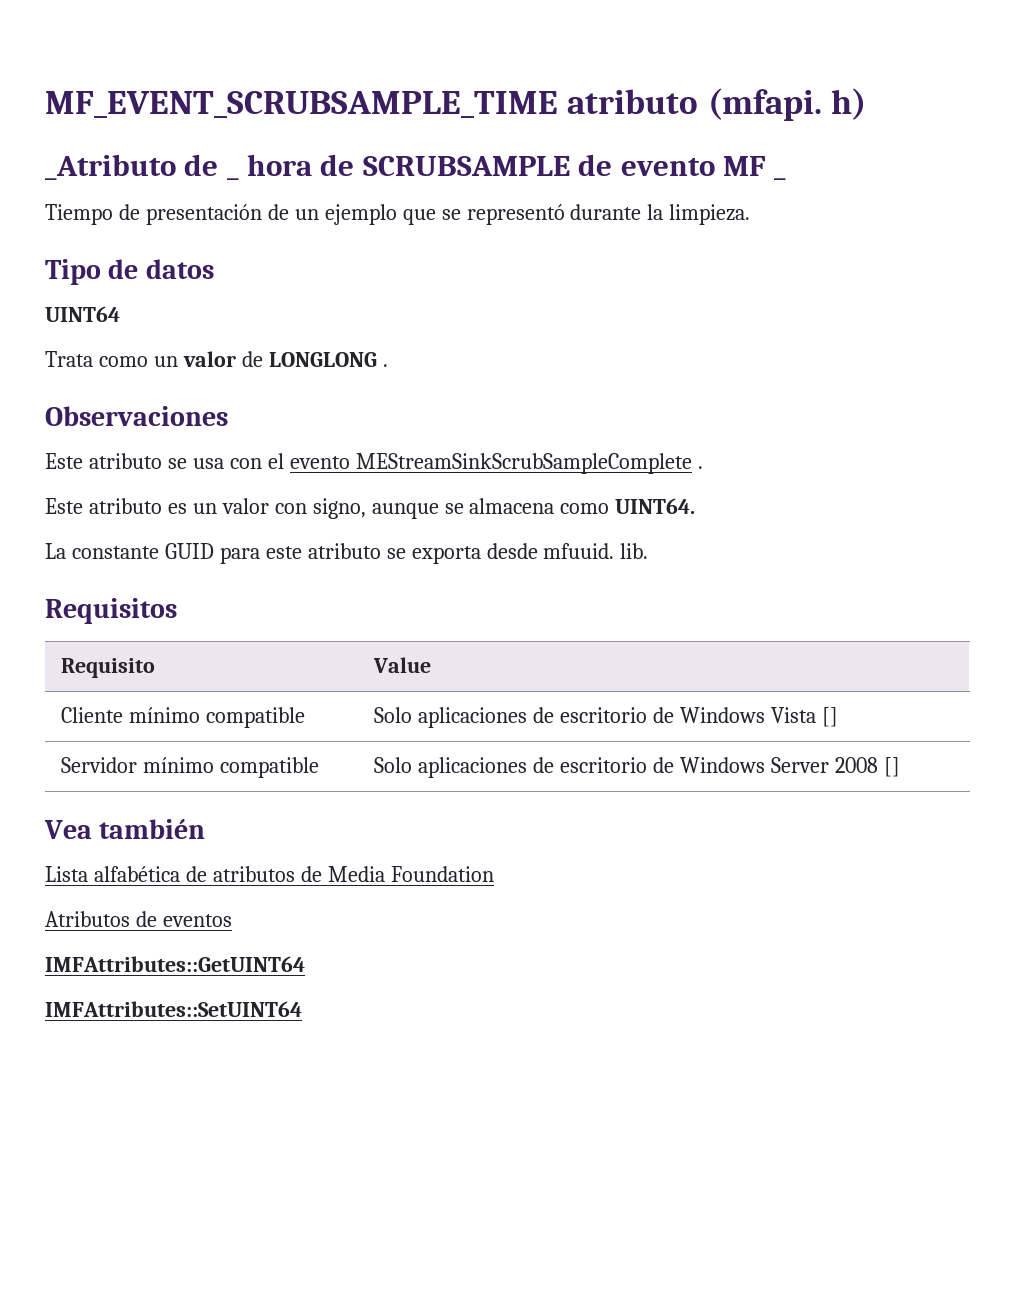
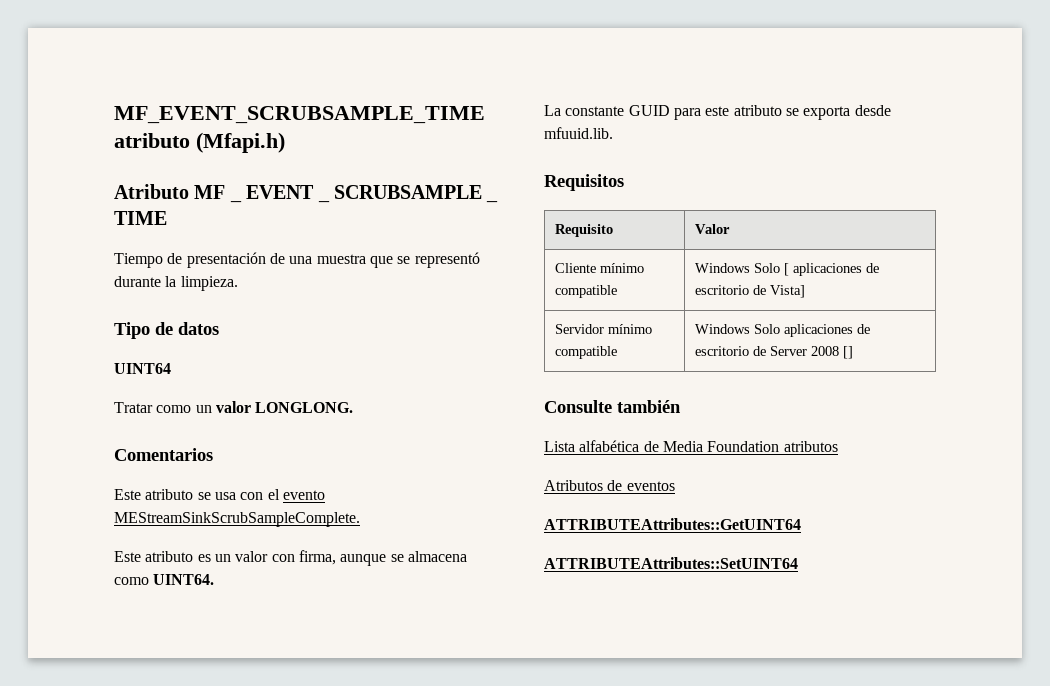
- MF_EVENT_SCRUBSAMPLE_TIME atributo (mfapi. h)
- _Atributo de _ hora de SCRUBSAMPLE de evento MF _
+ MF_EVENT_SCRUBSAMPLE_TIME atributo (Mfapi.h)
+ Atributo MF _ EVENT _ SCRUBSAMPLE _ TIME
- Tiempo de presentación de un ejemplo que se representó durante la limpieza.
+ Tiempo de presentación de una muestra que se representó durante la limpieza.
- Trata como un valor de LONGLONG .
- Observaciones
+ Tratar como un valor LONGLONG.
+ Comentarios
- Este atributo se usa con el evento MEStreamSinkScrubSampleComplete .
+ Este atributo se usa con el evento MEStreamSinkScrubSampleComplete.
- Este atributo es un valor con signo, aunque se almacena como UINT64.
+ Este atributo es un valor con firma, aunque se almacena como UINT64.
- La constante GUID para este atributo se exporta desde mfuuid. lib.
+ La constante GUID para este atributo se exporta desde mfuuid.lib.
- Requisito | Value
+ Requisito | Valor
- Cliente mínimo compatible | Solo aplicaciones de escritorio de Windows Vista []
- Servidor mínimo compatible | Solo aplicaciones de escritorio de Windows Server 2008 []
+ Cliente mínimo compatible | Windows Solo [ aplicaciones de escritorio de Vista]
+ Servidor mínimo compatible | Windows Solo aplicaciones de escritorio de Server 2008 []
- Vea también
+ Consulte también
- Lista alfabética de atributos de Media Foundation
+ Lista alfabética de Media Foundation atributos
- IMFAttributes::GetUINT64
- IMFAttributes::SetUINT64
+ ATTRIBUTEAttributes::GetUINT64
+ ATTRIBUTEAttributes::SetUINT64

